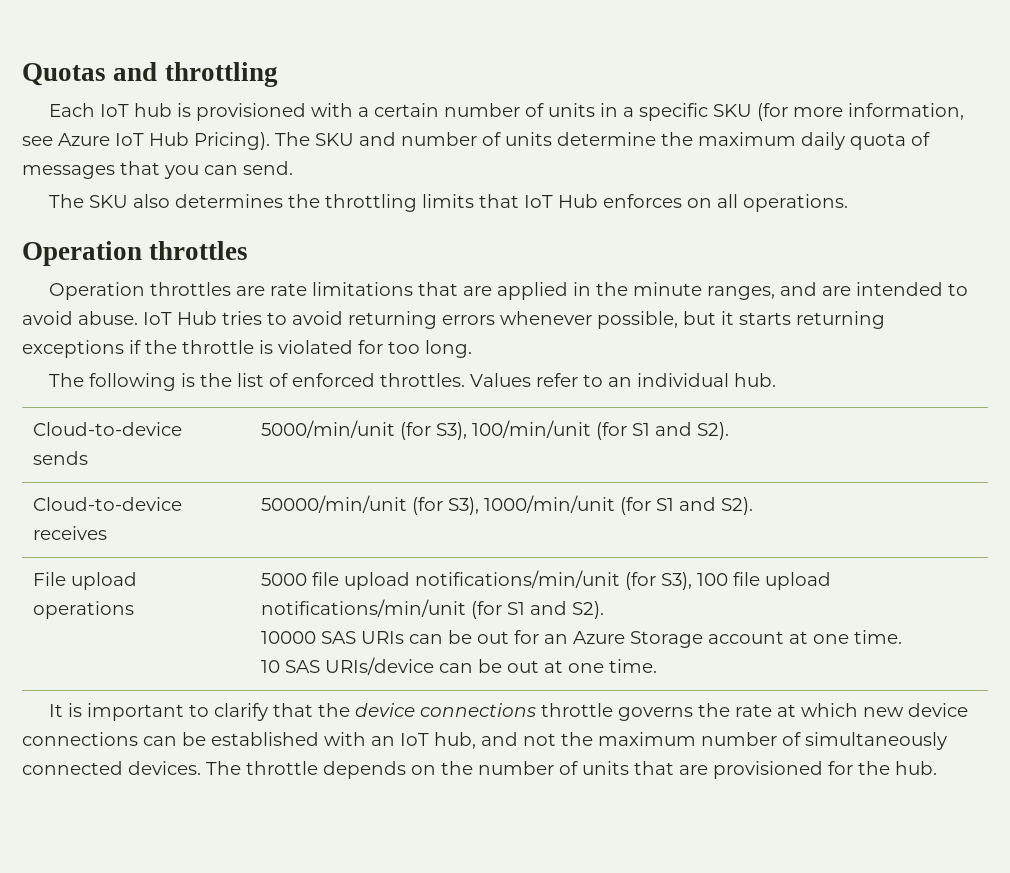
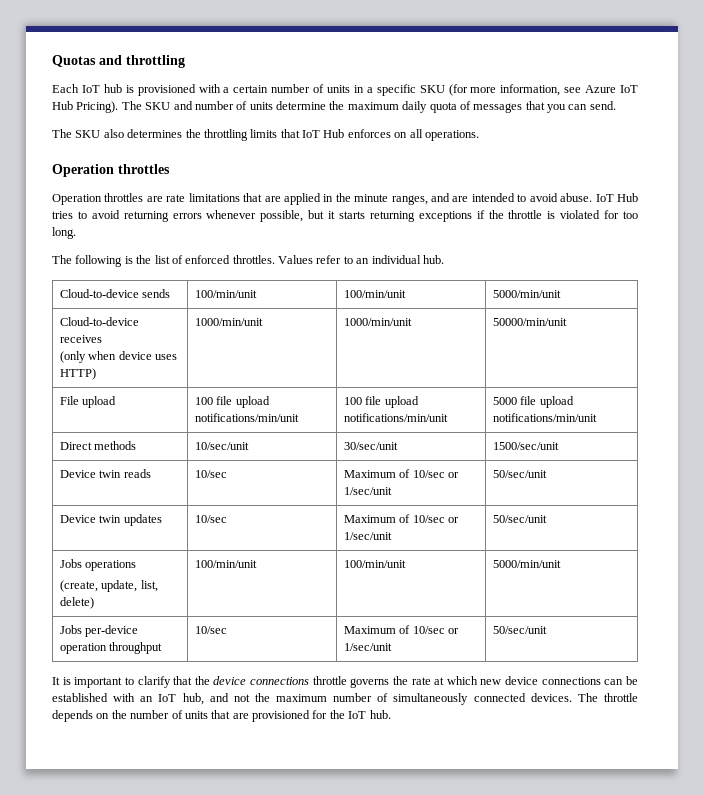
- Cloud-to-device sends | 5000/min/unit (for S3), 100/min/unit (for S1 and S2).
- Cloud-to-device receives | 50000/min/unit (for S3), 1000/min/unit (for S1 and S2).
- File upload operations | 5000 file upload notifications/min/unit (for S3), 100 file upload notifications/min/unit (for S1 and S2).
- 10000 SAS URIs can be out for an Azure Storage account at one time.
- 10 SAS URIs/device can be out at one time.
+ Cloud-to-device sends | 100/min/unit | 100/min/unit | 5000/min/unit
+ Cloud-to-device receives
+ (only when device uses HTTP) | 1000/min/unit | 1000/min/unit | 50000/min/unit
+ File upload | 100 file upload notifications/min/unit | 100 file upload notifications/min/unit | 5000 file upload notifications/min/unit
+ Direct methods | 10/sec/unit | 30/sec/unit | 1500/sec/unit
+ Device twin reads | 10/sec | Maximum of 10/sec or 1/sec/unit | 50/sec/unit
+ Device twin updates | 10/sec | Maximum of 10/sec or 1/sec/unit | 50/sec/unit
+ Jobs operations
+ (create, update, list, delete) | 100/min/unit | 100/min/unit | 5000/min/unit
+ Jobs per-device operation throughput | 10/sec | Maximum of 10/sec or 1/sec/unit | 50/sec/unit
- The throttle depends on the number of units that are provisioned for the hub.
+ The throttle depends on the number of units that are provisioned for the IoT hub.

